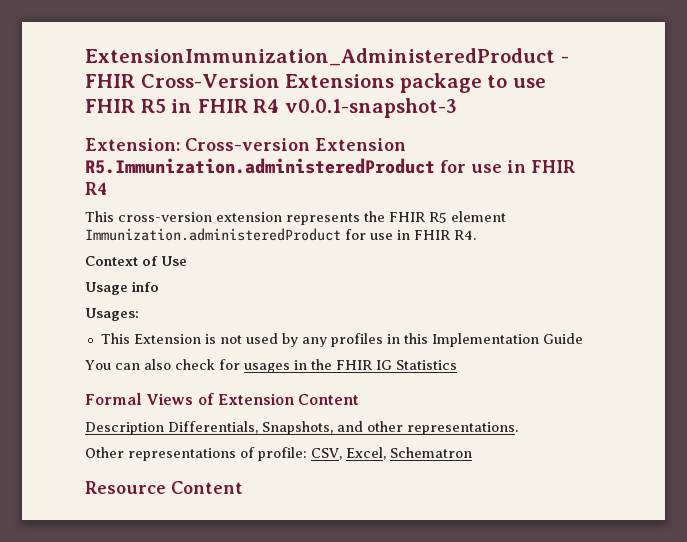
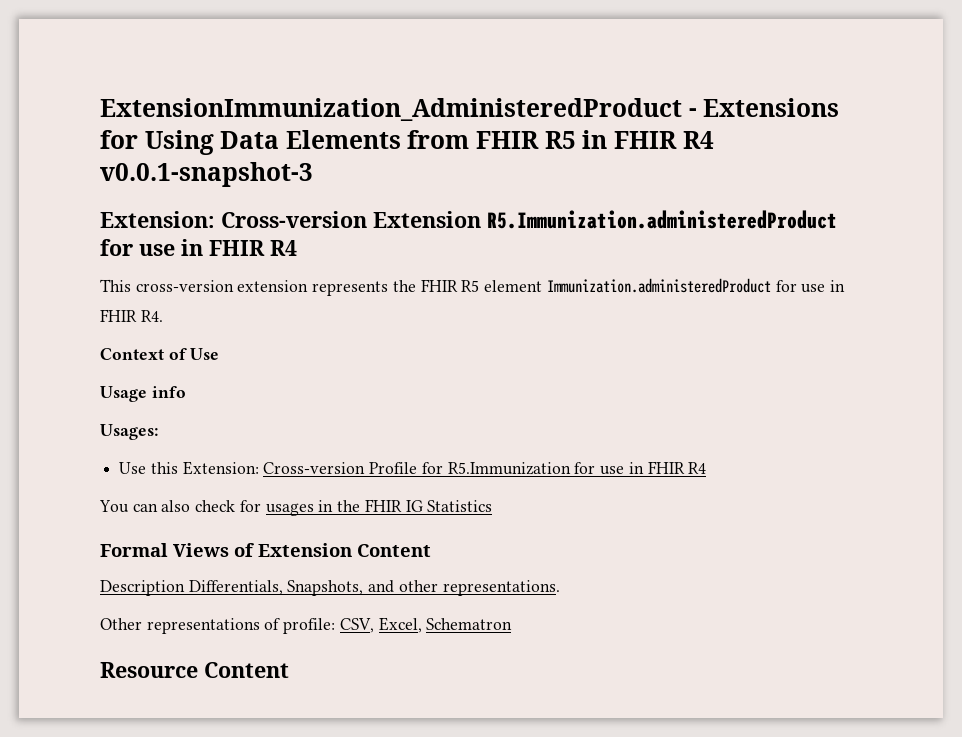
- ExtensionImmunization_AdministeredProduct - FHIR Cross-Version Extensions package to use FHIR R5 in FHIR R4 v0.0.1-snapshot-3
+ ExtensionImmunization_AdministeredProduct - Extensions for Using Data Elements from FHIR R5 in FHIR R4 v0.0.1-snapshot-3
- This Extension is not used by any profiles in this Implementation Guide
+ Use this Extension: Cross-version Profile for R5.Immunization for use in FHIR R4

